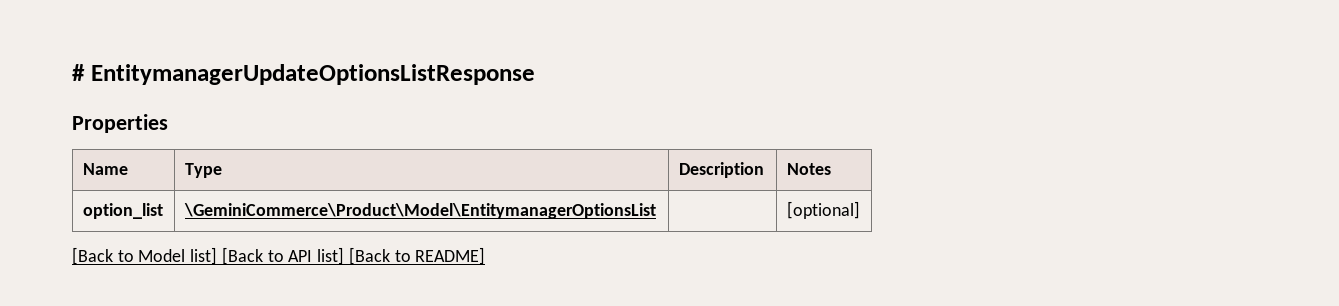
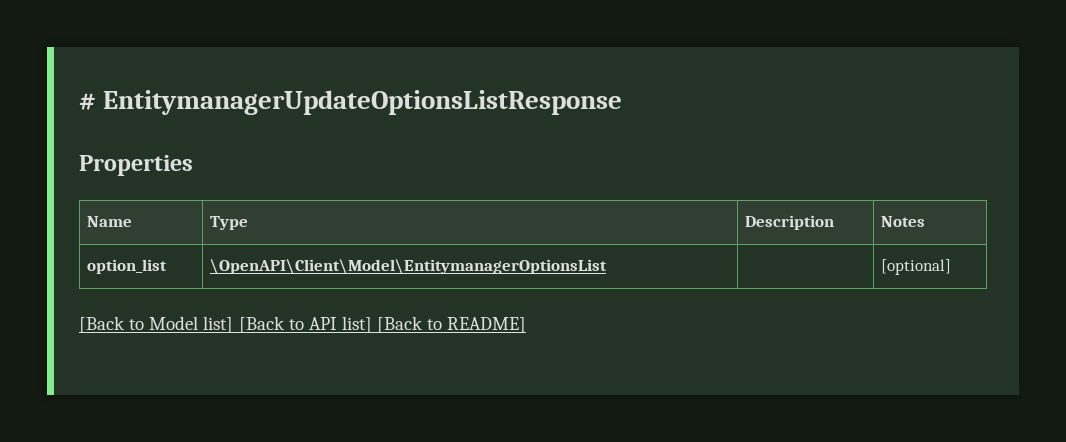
- option_list | \GeminiCommerce\Product\Model\EntitymanagerOptionsList | | [optional]
+ option_list | \OpenAPI\Client\Model\EntitymanagerOptionsList | | [optional]

